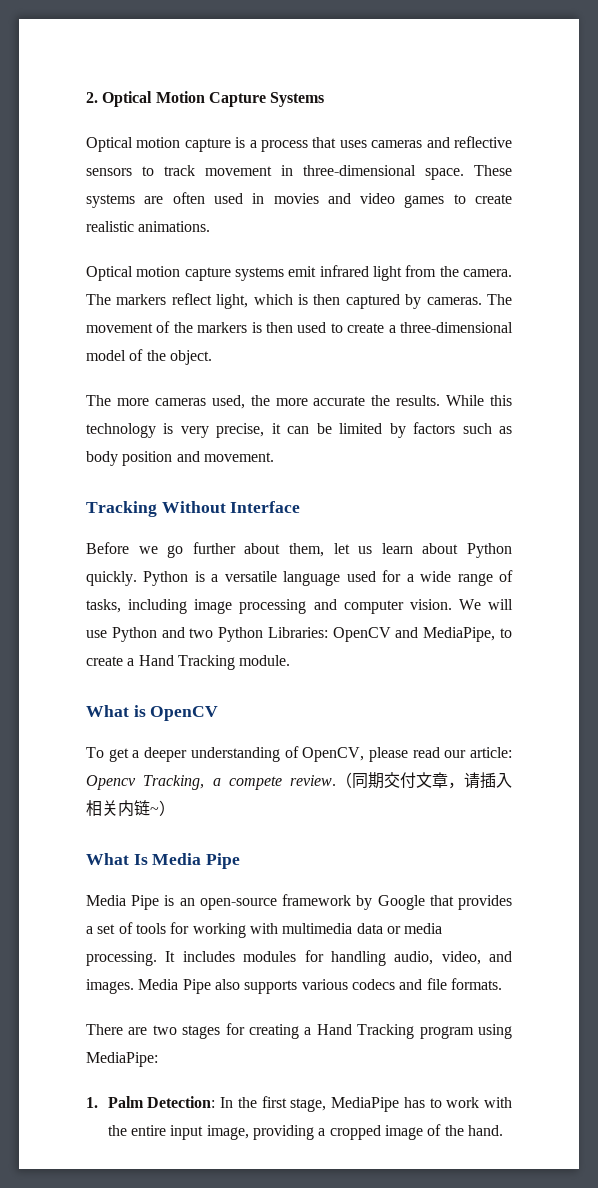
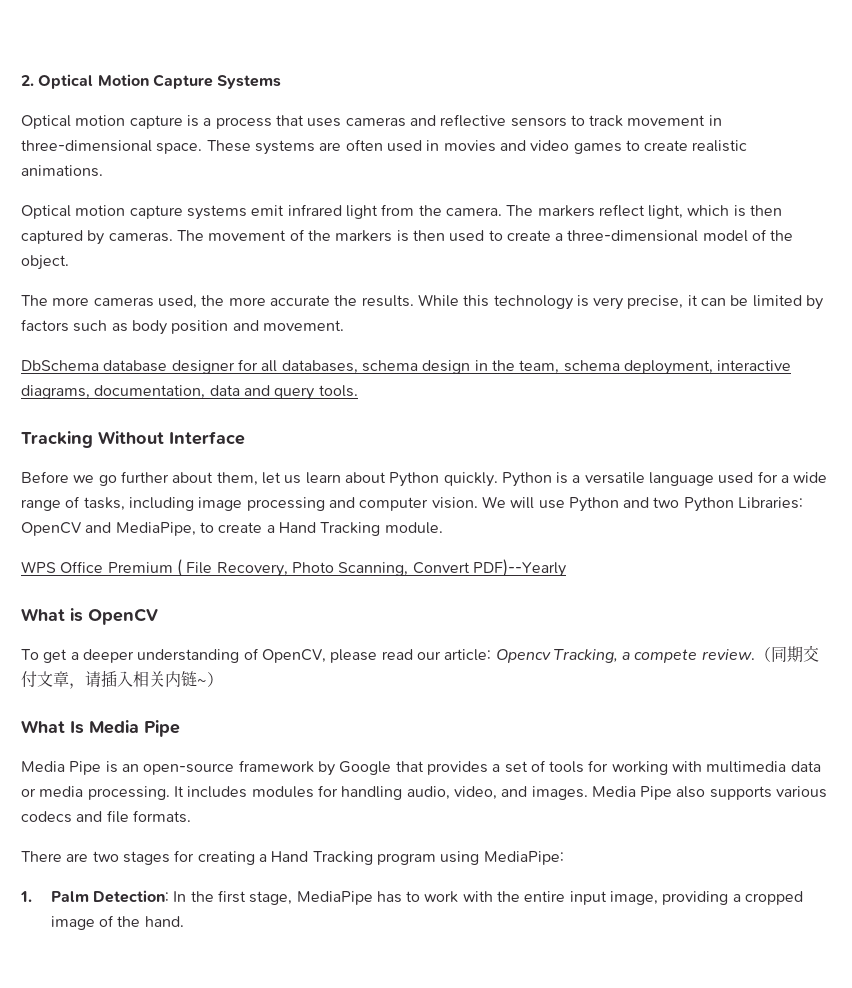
+ DbSchema database designer for all databases, schema design in the team, schema deployment, interactive diagrams, documentation, data and query tools.
+ WPS Office Premium ( File Recovery, Photo Scanning, Convert PDF)--Yearly

